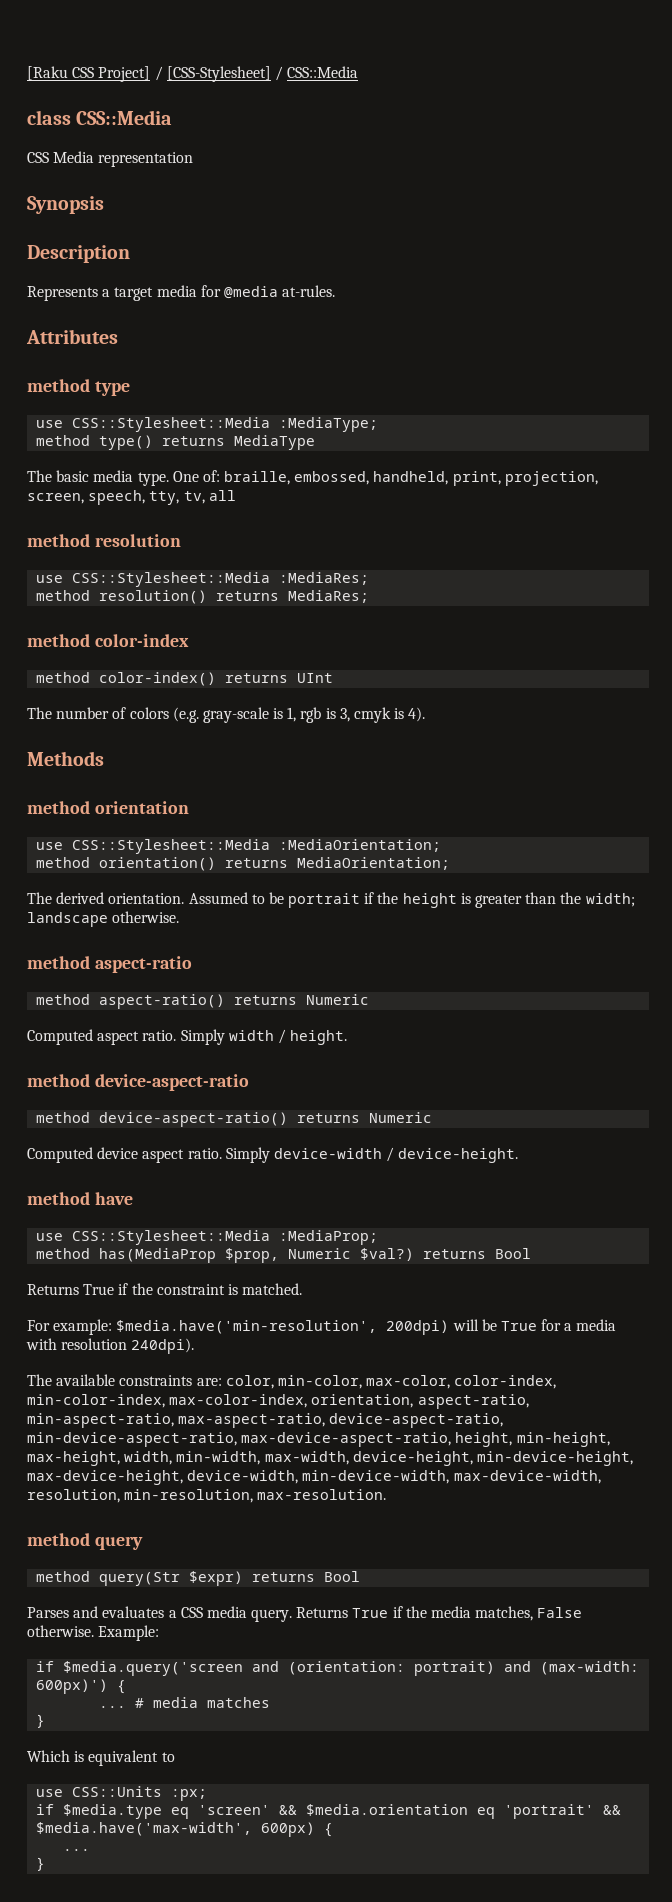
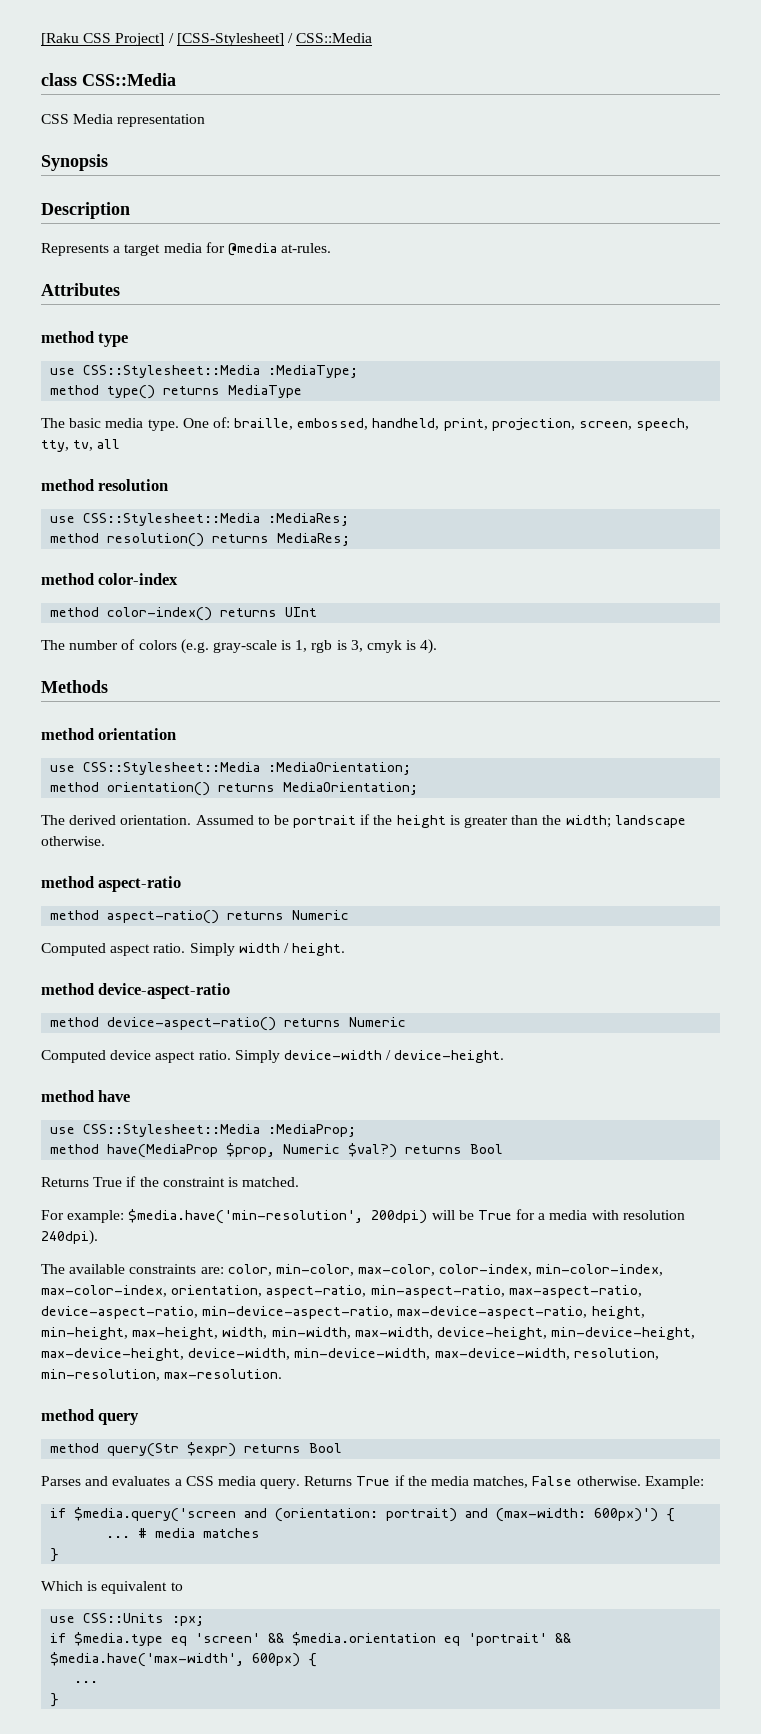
- method has(MediaProp $prop, Numeric $val?) returns Bool
+ method have(MediaProp $prop, Numeric $val?) returns Bool

